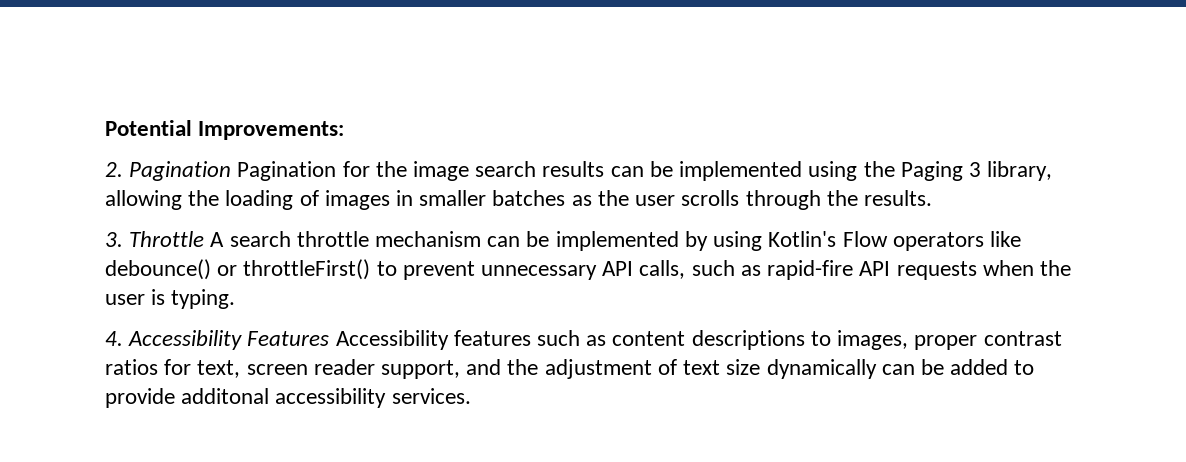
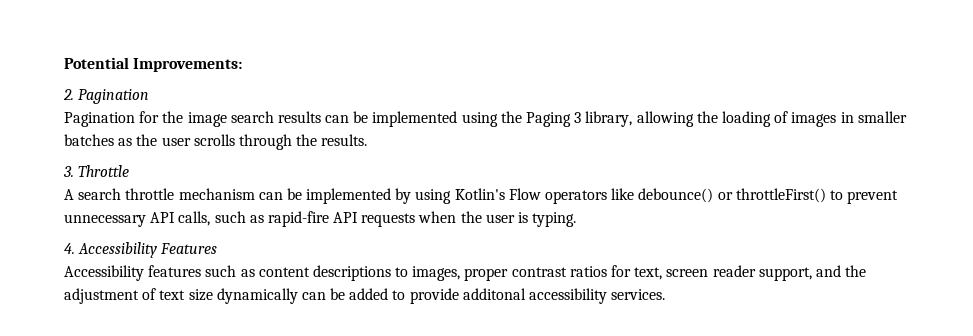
- 2. Pagination Pagination for the image search results can be implemented using the Paging 3 library, allowing the loading of images in smaller batches as the user scrolls through the results.
+ 2. Pagination
+ Pagination for the image search results can be implemented using the Paging 3 library, allowing the loading of images in smaller batches as the user scrolls through the results.
- 3. Throttle A search throttle mechanism can be implemented by using Kotlin's Flow operators like debounce() or throttleFirst() to prevent unnecessary API calls, such as rapid-fire API requests when the user is typing.
+ 3. Throttle
+ A search throttle mechanism can be implemented by using Kotlin's Flow operators like debounce() or throttleFirst() to prevent unnecessary API calls, such as rapid-fire API requests when the user is typing.
- 4. Accessibility Features Accessibility features such as content descriptions to images, proper contrast ratios for text, screen reader support, and the adjustment of text size dynamically can be added to provide additonal accessibility services.
+ 4. Accessibility Features
+ Accessibility features such as content descriptions to images, proper contrast ratios for text, screen reader support, and the adjustment of text size dynamically can be added to provide additonal accessibility services.

